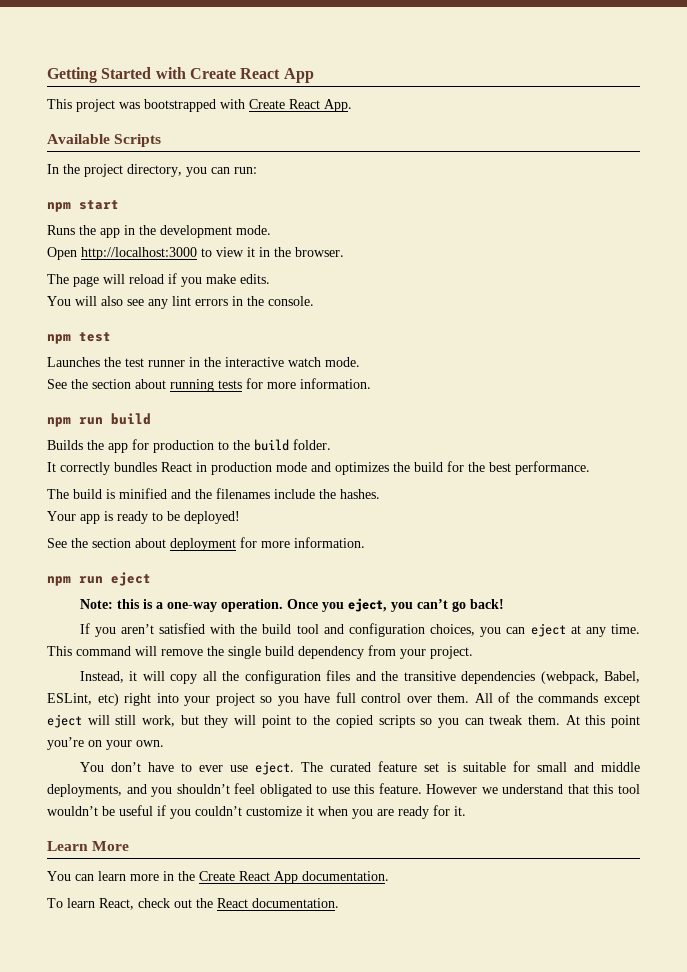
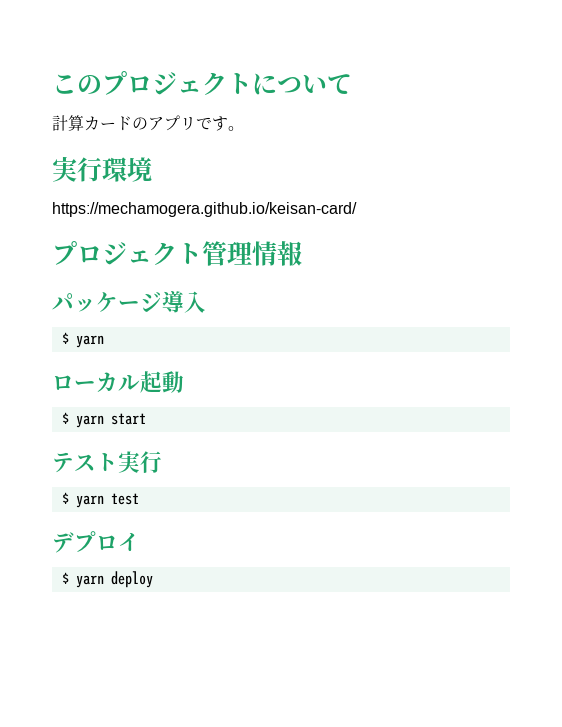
- Getting Started with Create React App
- This project was bootstrapped with Create React App.
- Available Scripts
- In the project directory, you can run:
- npm start
- Runs the app in the development mode.
- Open http://localhost:3000 to view it in the browser.
- The page will reload if you make edits.
- You will also see any lint errors in the console.
- npm test
- Launches the test runner in the interactive watch mode.
- See the section about running tests for more information.
- npm run build
- Builds the app for production to the build folder.
- It correctly bundles React in production mode and optimizes the build for the best performance.
- The build is minified and the filenames include the hashes.
- Your app is ready to be deployed!
- See the section about deployment for more information.
- npm run eject
- Note: this is a one-way operation. Once you eject, you can’t go back!
- If you aren’t satisfied with the build tool and configuration choices, you can eject at any time. This command will remove the single build dependency from your project.
- Instead, it will copy all the configuration files and the transitive dependencies (webpack, Babel, ESLint, etc) right into your project so you have full control over them. All of the commands except eject will still work, but they will point to the copied scripts so you can tweak them. At this point you’re on your own.
- You don’t have to ever use eject. The curated feature set is suitable for small and middle deployments, and you shouldn’t feel obligated to use this feature. However we understand that this tool wouldn’t be useful if you couldn’t customize it when you are ready for it.
- Learn More
- You can learn more in the Create React App documentation.
- To learn React, check out the React documentation.
+ このプロジェクトについて
+ 計算カードのアプリです。
+ 実行環境
+ https://mechamogera.github.io/keisan-card/
+ プロジェクト管理情報
+ パッケージ導入
+ $ yarn
+ ローカル起動
+ $ yarn start
+ テスト実行
+ $ yarn test
+ デプロイ
+ $ yarn deploy

